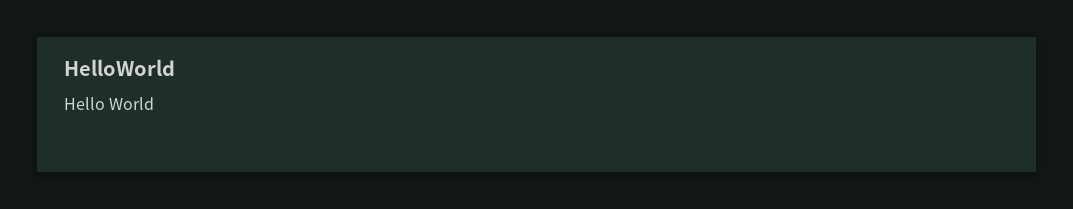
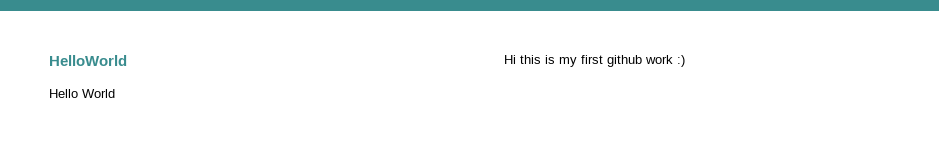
+ Hi this is my first github work :)

